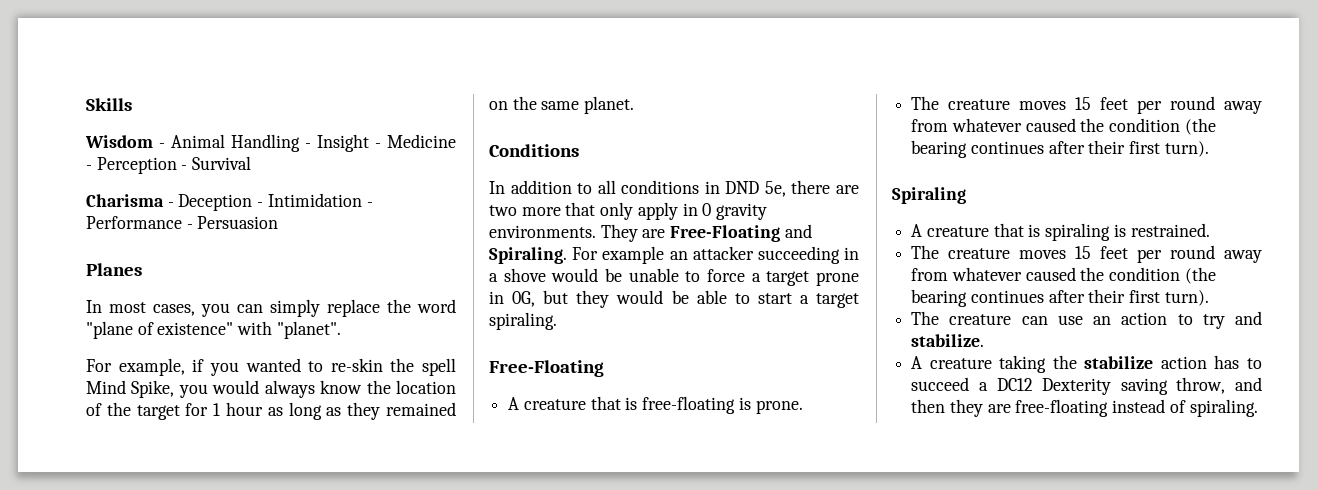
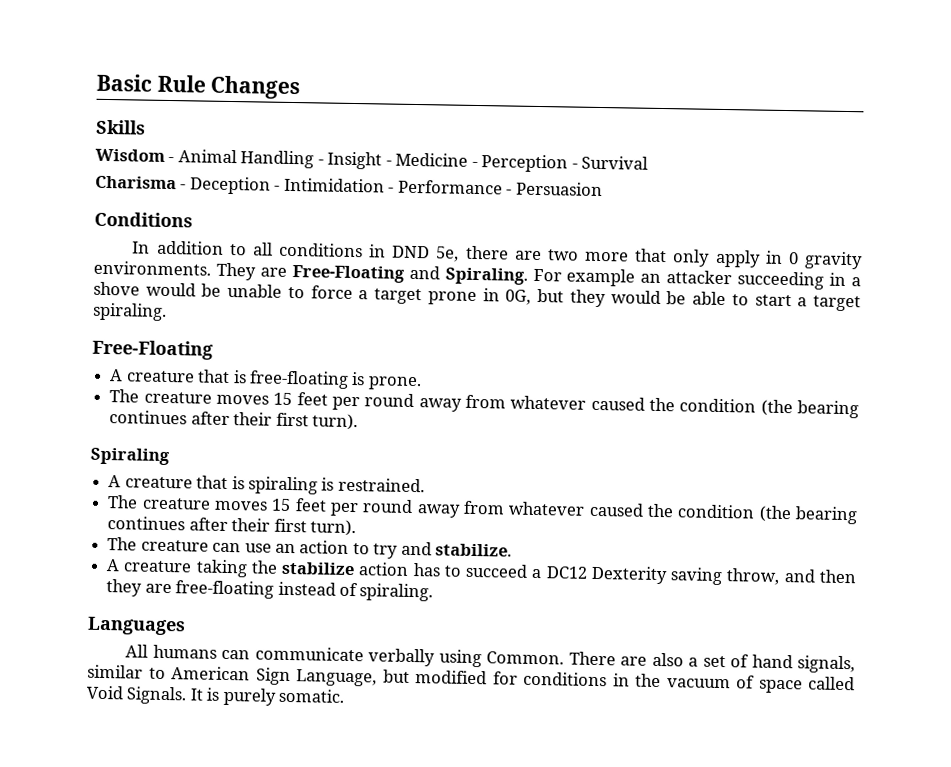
+ Basic Rule Changes
- Planes
- In most cases, you can simply replace the word "plane of existence" with "planet".
- For example, if you wanted to re-skin the spell Mind Spike, you would always know the location of the target for 1 hour as long as they remained on the same planet.
+ Languages
+ All humans can communicate verbally using Common. There are also a set of hand signals, similar to American Sign Language, but modified for conditions in the vacuum of space called Void Signals. It is purely somatic.

